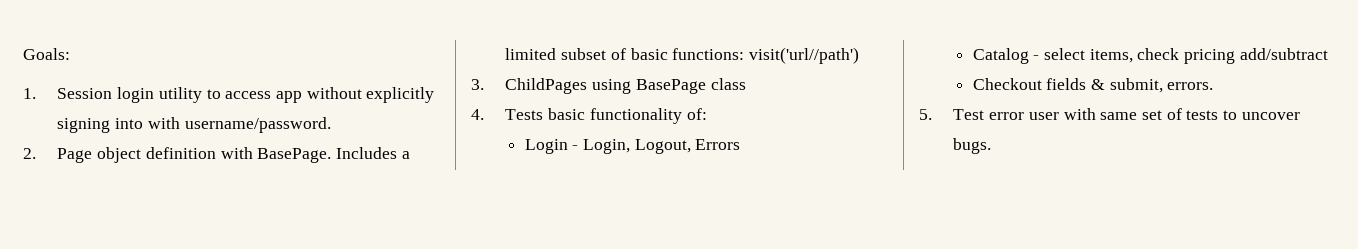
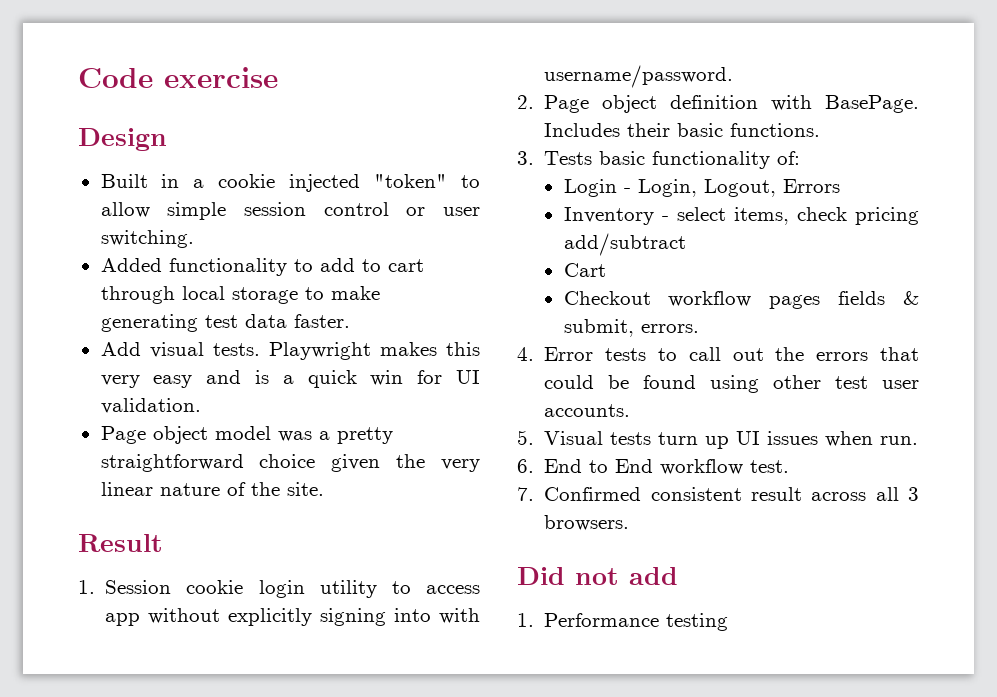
- Goals:
+ Code exercise
+ Design
+ Built in a cookie injected "token" to allow simple session control or user switching.
+ Added functionality to add to cart through local storage to make generating test data faster.
+ Add visual tests. Playwright makes this very easy and is a quick win for UI validation.
+ Page object model was a pretty straightforward choice given the very linear nature of the site.
+ Result
- 1. Session login utility to access app without explicitly signing into with username/password.
+ 1. Session cookie login utility to access app without explicitly signing into with username/password.
- Includes a limited subset of basic functions: visit('url//path')
- 3. ChildPages using BasePage class
- 4. Tests basic functionality of:
+ Includes their basic functions.
+ 3. Tests basic functionality of:
- Catalog - select items, check pricing add/subtract
+ Inventory - select items, check pricing add/subtract
+ Cart
- Checkout fields & submit, errors.
+ Checkout workflow pages fields & submit, errors.
- 5. Test error user with same set of tests to uncover bugs.
+ 4. Error tests to call out the errors that could be found using other test user accounts.
+ 5. Visual tests turn up UI issues when run.
+ 6. End to End workflow test.
+ 7. Confirmed consistent result across all 3 browsers.
+ Did not add
+ 1. Performance testing

